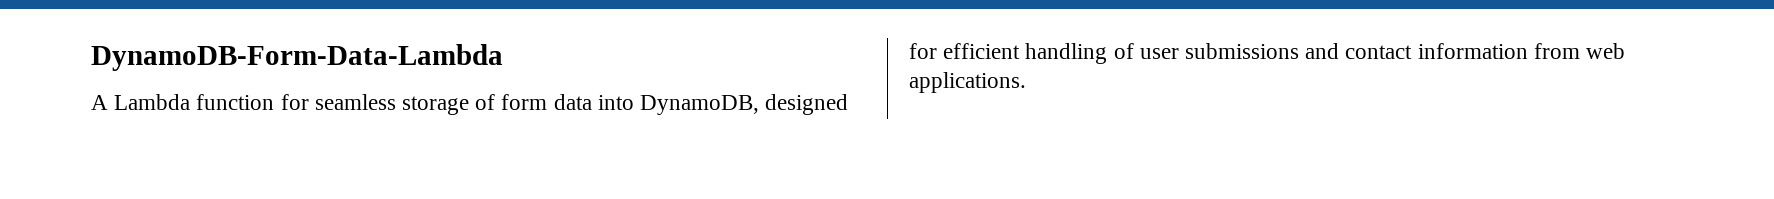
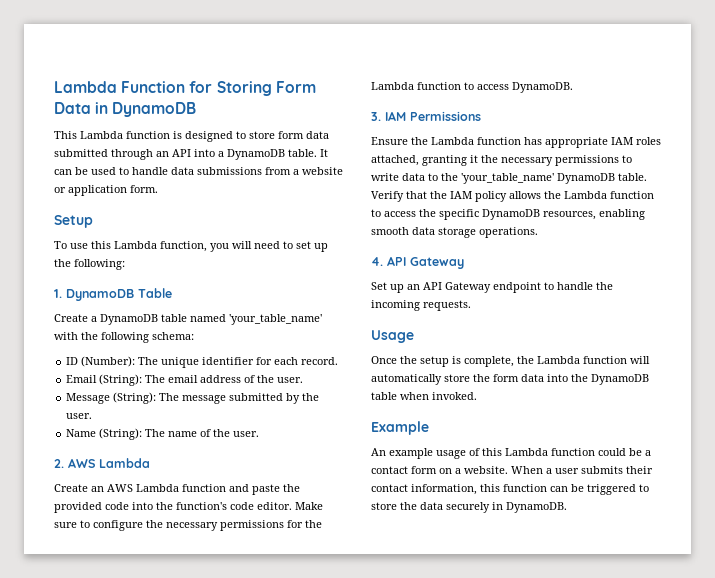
- DynamoDB-Form-Data-Lambda
- A Lambda function for seamless storage of form data into DynamoDB, designed for efficient handling of user submissions and contact information from web applications.
+ Lambda Function for Storing Form Data in DynamoDB
+ This Lambda function is designed to store form data submitted through an API into a DynamoDB table. It can be used to handle data submissions from a website or application form.
+ Setup
+ To use this Lambda function, you will need to set up the following:
+ 1. DynamoDB Table
+ Create a DynamoDB table named 'your_table_name' with the following schema:
+ ID (Number): The unique identifier for each record.
+ Email (String): The email address of the user.
+ Message (String): The message submitted by the user.
+ Name (String): The name of the user.
+ 2. AWS Lambda
+ Create an AWS Lambda function and paste the provided code into the function's code editor. Make sure to configure the necessary permissions for the Lambda function to access DynamoDB.
+ 3. IAM Permissions
+ Ensure the Lambda function has appropriate IAM roles attached, granting it the necessary permissions to write data to the 'your_table_name' DynamoDB table. Verify that the IAM policy allows the Lambda function to access the specific DynamoDB resources, enabling smooth data storage operations.
+ 4. API Gateway
+ Set up an API Gateway endpoint to handle the incoming requests.
+ Usage
+ Once the setup is complete, the Lambda function will automatically store the form data into the DynamoDB table when invoked.
+ Example
+ An example usage of this Lambda function could be a contact form on a website. When a user submits their contact information, this function can be triggered to store the data securely in DynamoDB.

